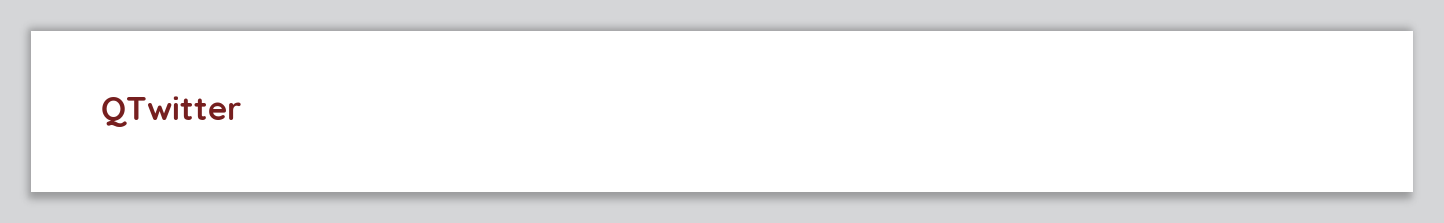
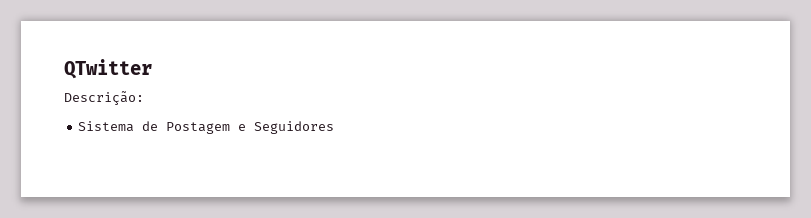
+ Descrição:
+ Sistema de Postagem e Seguidores

